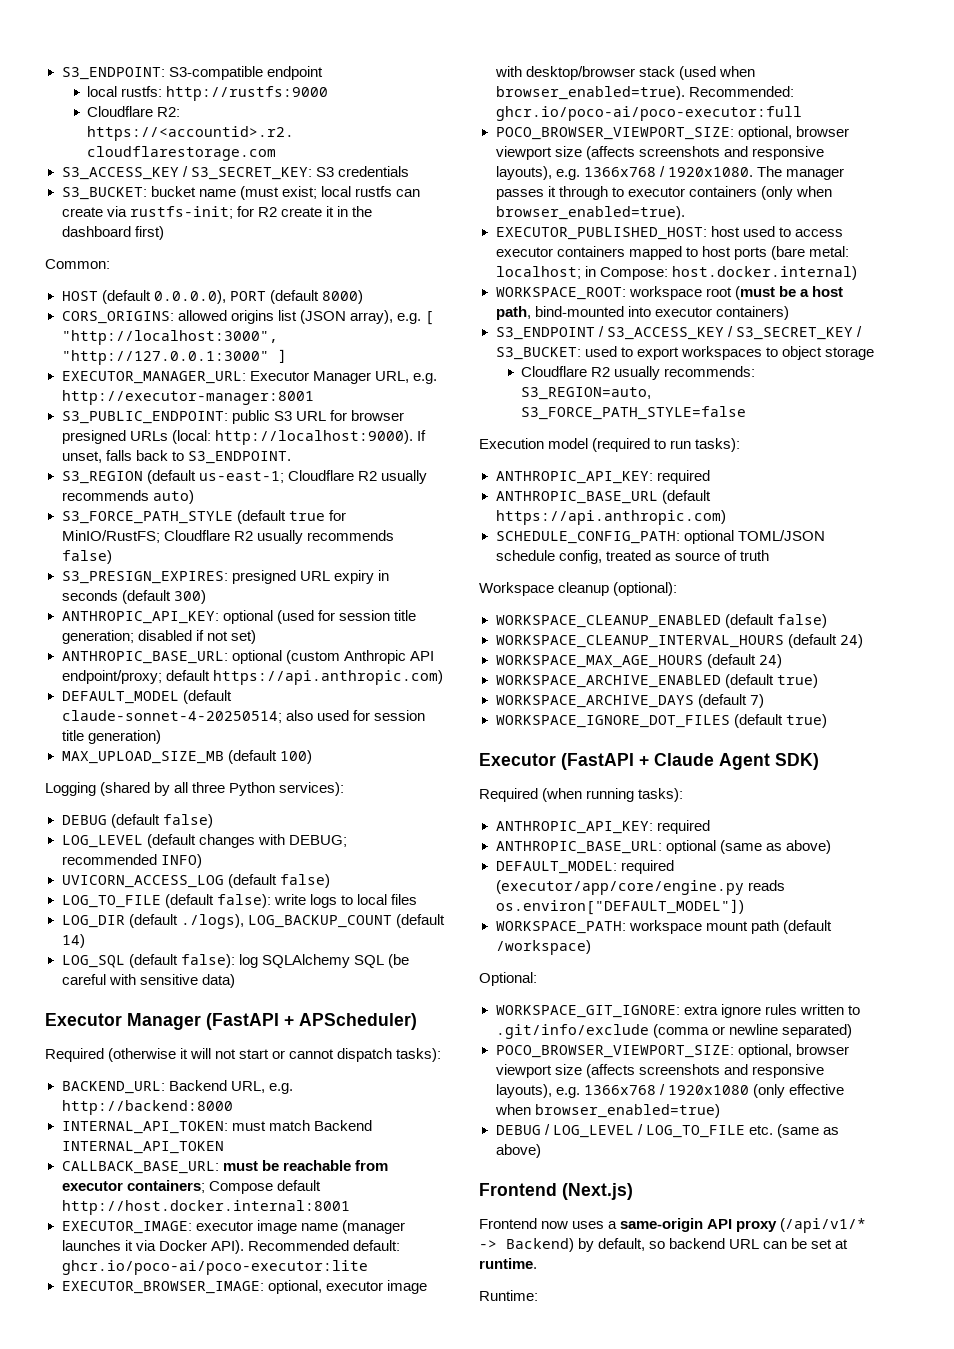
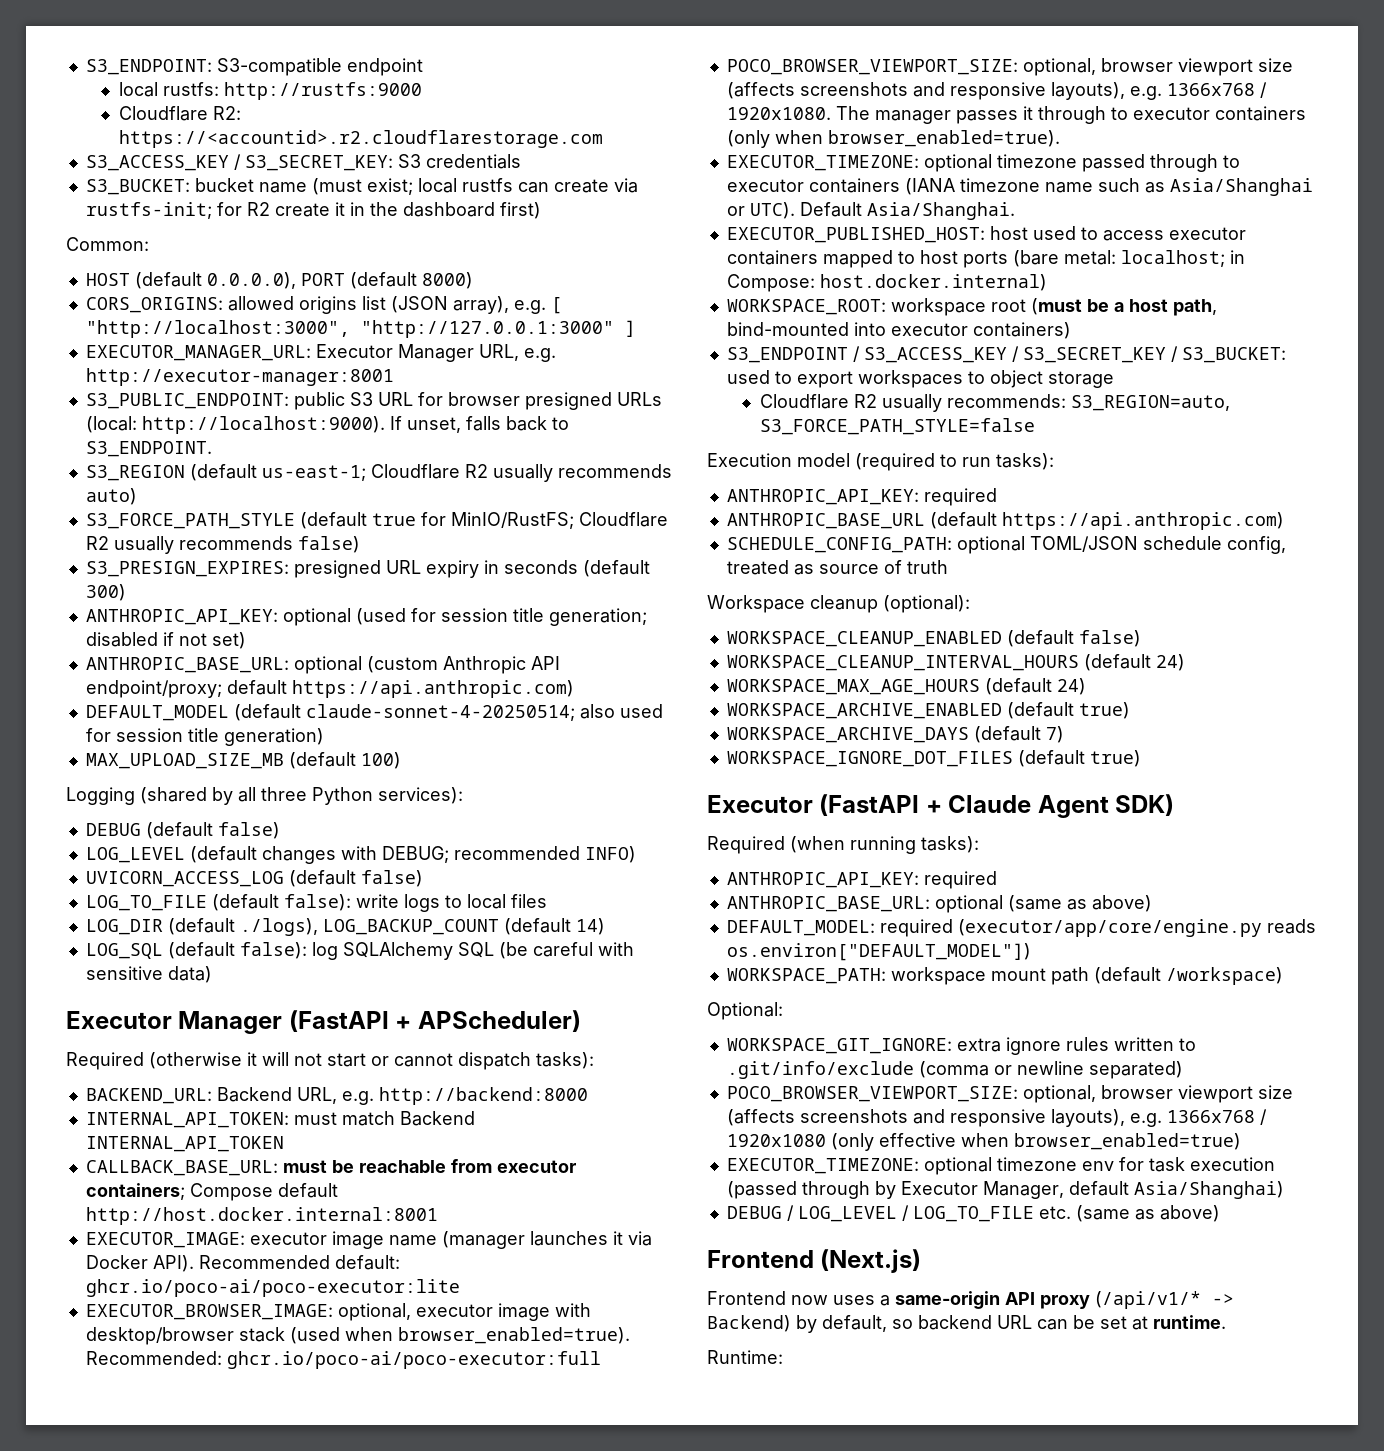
+ EXECUTOR_TIMEZONE: optional timezone passed through to executor containers (IANA timezone name such as Asia/Shanghai or UTC). Default Asia/Shanghai.
+ EXECUTOR_TIMEZONE: optional timezone env for task execution (passed through by Executor Manager, default Asia/Shanghai)

